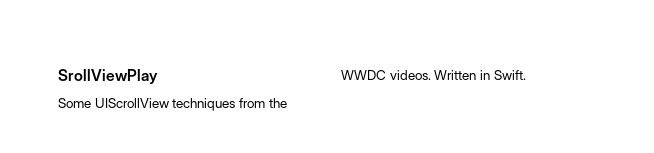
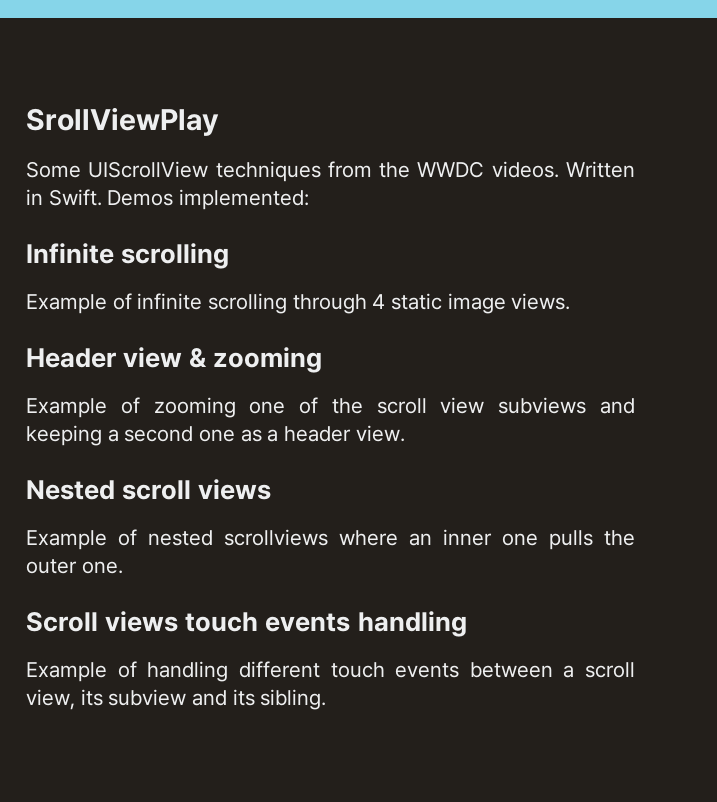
+ Demos implemented:
+ Infinite scrolling
+ Example of infinite scrolling through 4 static image views.
+ Header view & zooming
+ Example of zooming one of the scroll view subviews and keeping a second one as a header view.
+ Nested scroll views
+ Example of nested scrollviews where an inner one pulls the outer one.
+ Scroll views touch events handling
+ Example of handling different touch events between a scroll view, its subview and its sibling.

